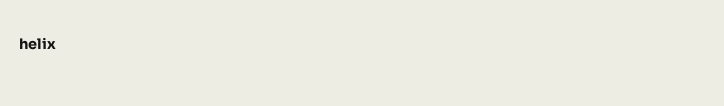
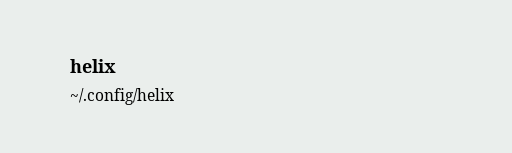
+ ~/.config/helix

